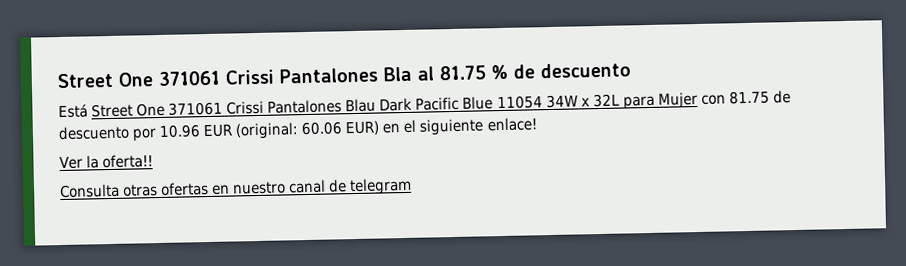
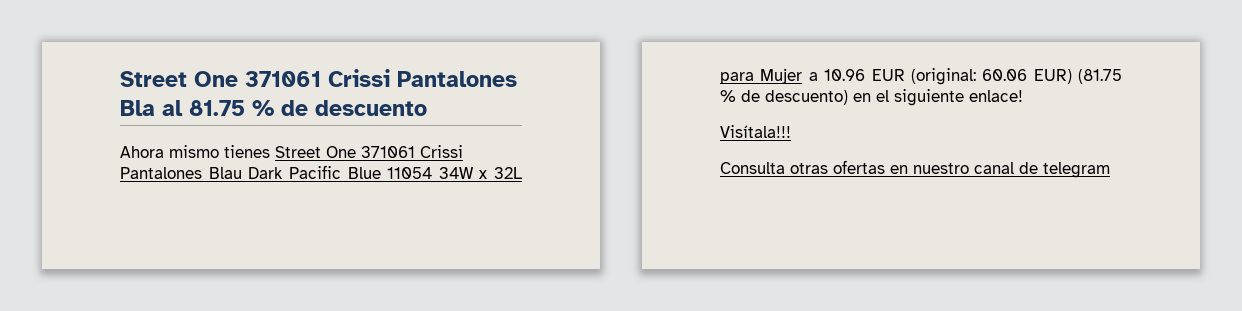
- Está Street One 371061 Crissi Pantalones Blau Dark Pacific Blue 11054 34W x 32L para Mujer con 81.75 de descuento por 10.96 EUR (original: 60.06 EUR) en el siguiente enlace!
+ Ahora mismo tienes Street One 371061 Crissi Pantalones Blau Dark Pacific Blue 11054 34W x 32L para Mujer a 10.96 EUR (original: 60.06 EUR) (81.75 % de descuento) en el siguiente enlace!
- Ver la oferta!!
+ Visítala!!!

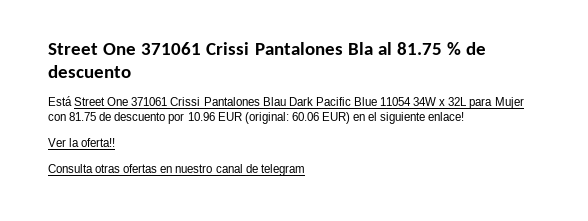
- Ahora mismo tienes Street One 371061 Crissi Pantalones Blau Dark Pacific Blue 11054 34W x 32L para Mujer a 10.96 EUR (original: 60.06 EUR) (81.75 % de descuento) en el siguiente enlace!
+ Está Street One 371061 Crissi Pantalones Blau Dark Pacific Blue 11054 34W x 32L para Mujer con 81.75 de descuento por 10.96 EUR (original: 60.06 EUR) en el siguiente enlace!
- Visítala!!!
+ Ver la oferta!!

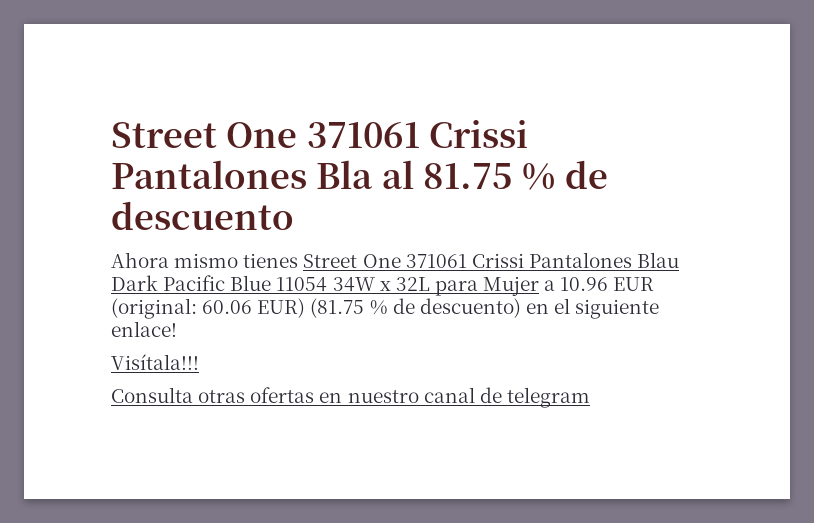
- Está Street One 371061 Crissi Pantalones Blau Dark Pacific Blue 11054 34W x 32L para Mujer con 81.75 de descuento por 10.96 EUR (original: 60.06 EUR) en el siguiente enlace!
+ Ahora mismo tienes Street One 371061 Crissi Pantalones Blau Dark Pacific Blue 11054 34W x 32L para Mujer a 10.96 EUR (original: 60.06 EUR) (81.75 % de descuento) en el siguiente enlace!
- Ver la oferta!!
+ Visítala!!!

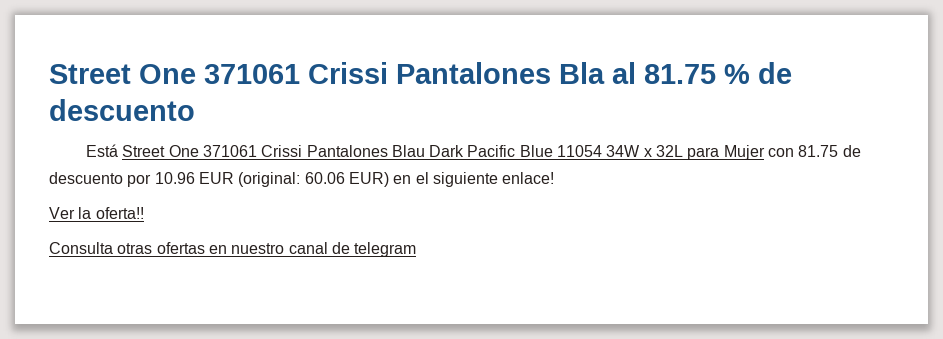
- Ahora mismo tienes Street One 371061 Crissi Pantalones Blau Dark Pacific Blue 11054 34W x 32L para Mujer a 10.96 EUR (original: 60.06 EUR) (81.75 % de descuento) en el siguiente enlace!
+ Está Street One 371061 Crissi Pantalones Blau Dark Pacific Blue 11054 34W x 32L para Mujer con 81.75 de descuento por 10.96 EUR (original: 60.06 EUR) en el siguiente enlace!
- Visítala!!!
+ Ver la oferta!!

